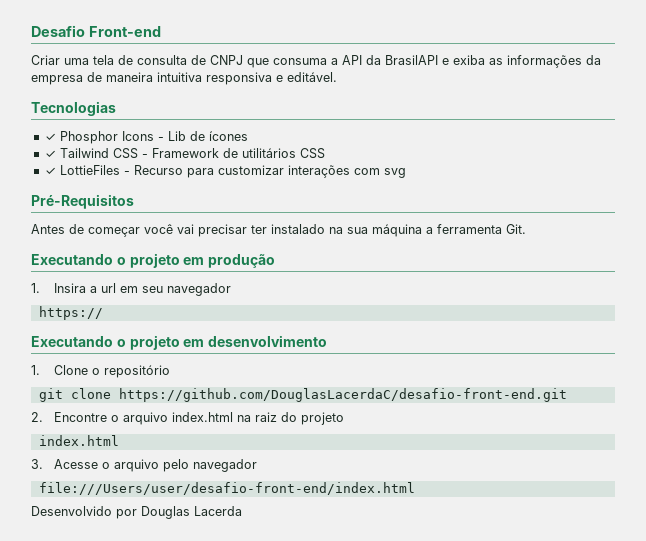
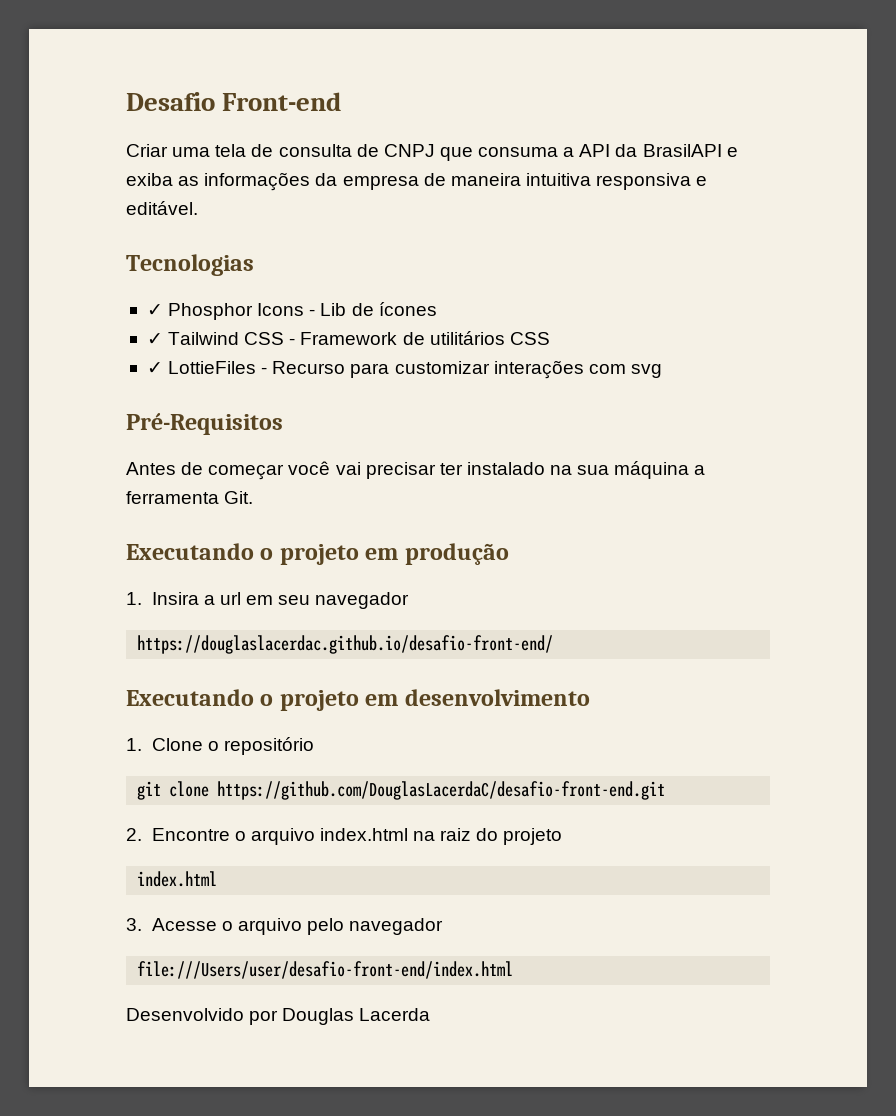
- https://
+ https://douglaslacerdac.github.io/desafio-front-end/

